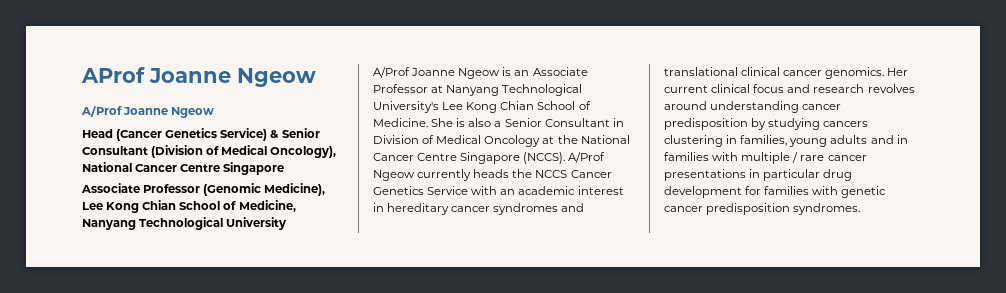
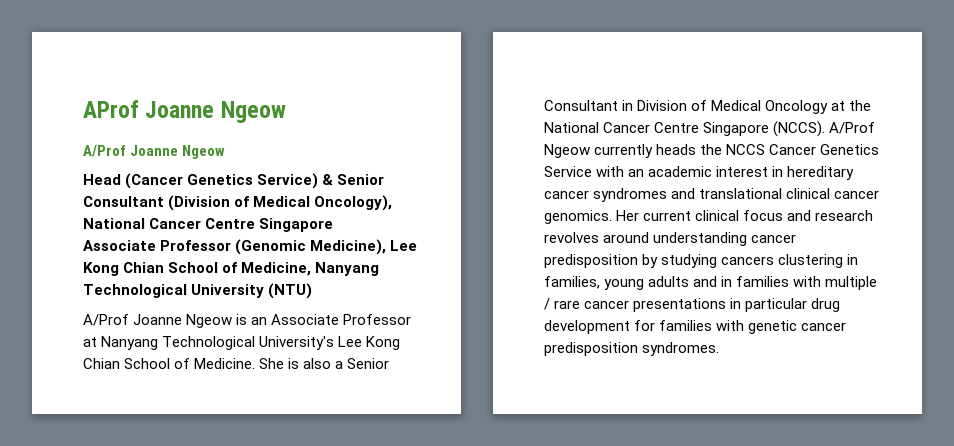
- Associate Professor (Genomic Medicine), Lee Kong Chian School of Medicine, Nanyang Technological University
+ Associate Professor (Genomic Medicine), Lee Kong Chian School of Medicine, Nanyang Technological University (NTU)

